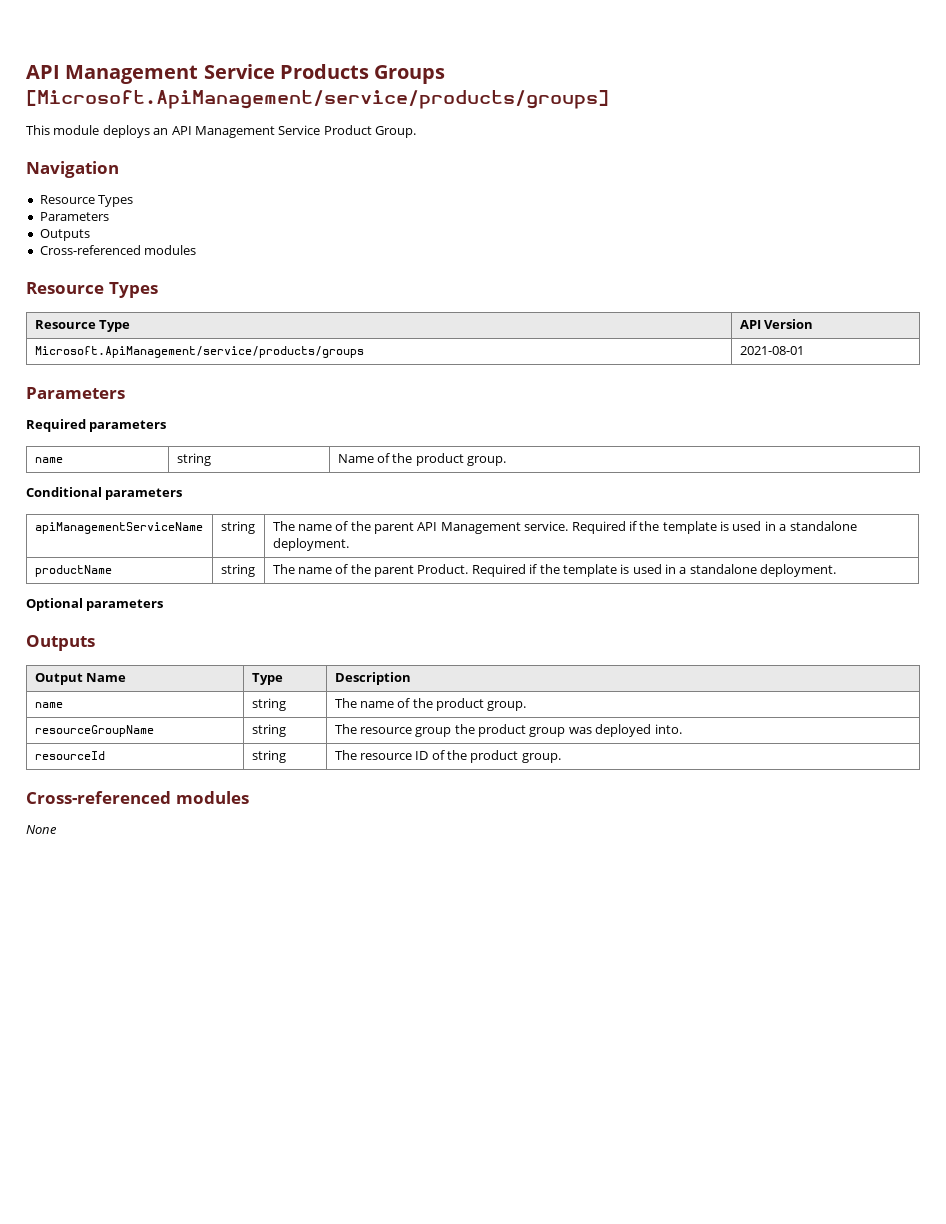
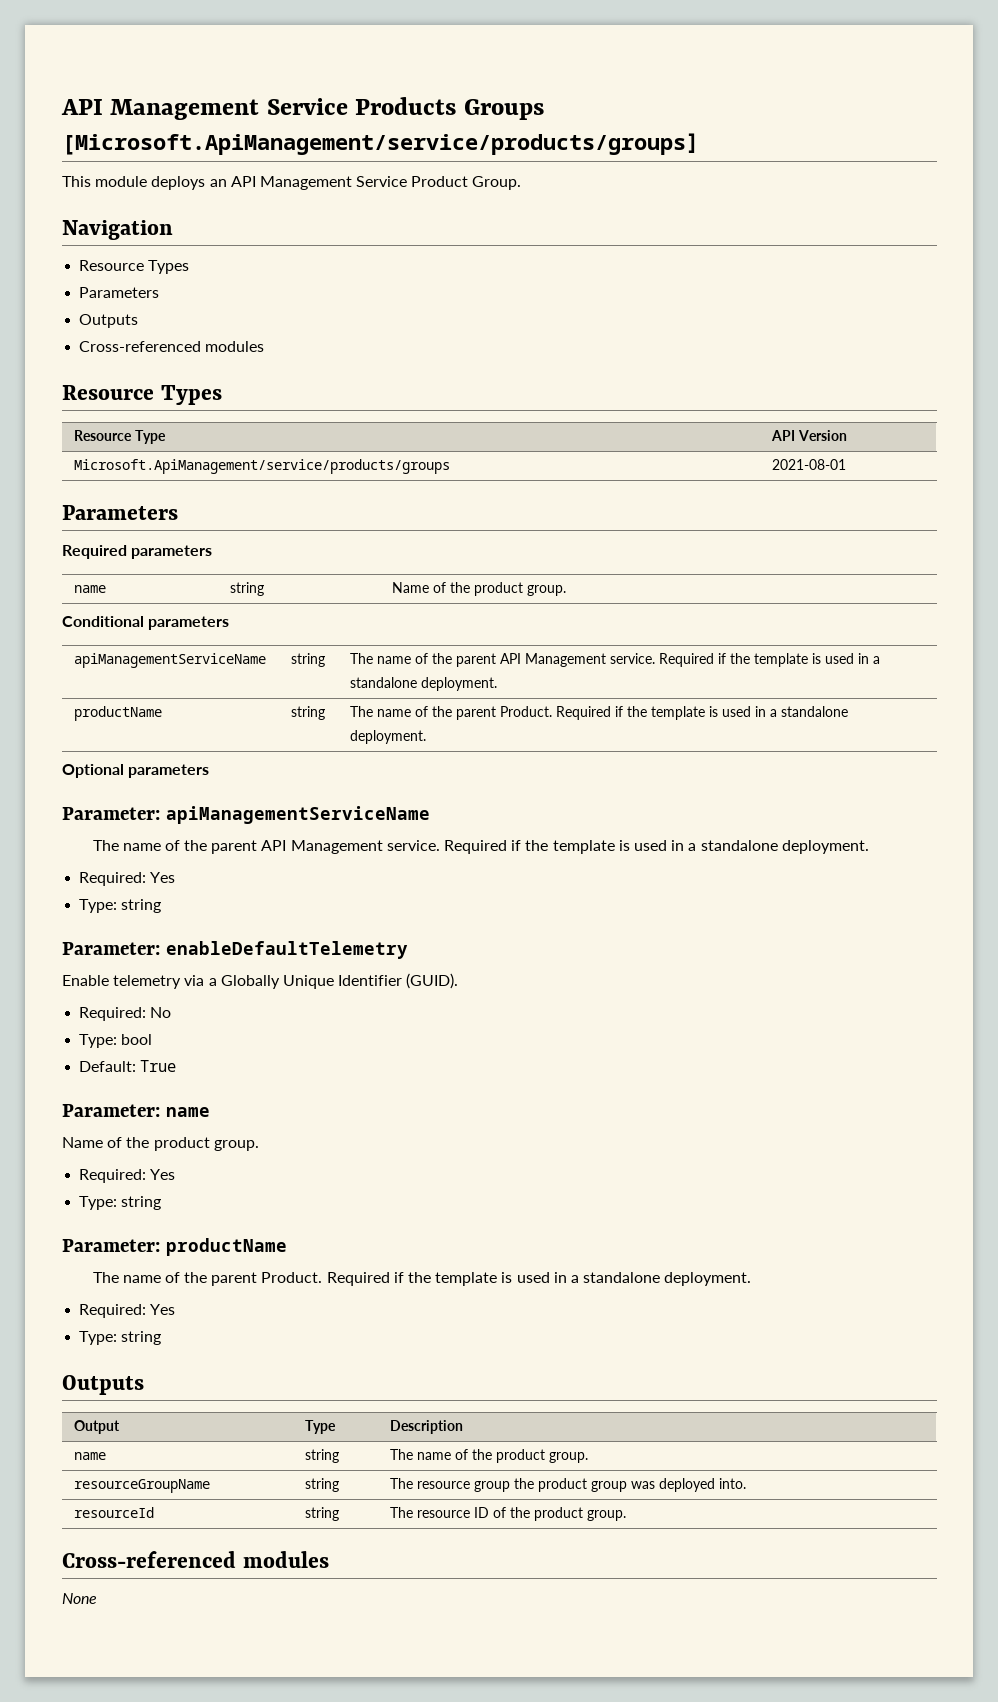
+ Parameter: apiManagementServiceName
+ The name of the parent API Management service. Required if the template is used in a standalone deployment.
+ Required: Yes
+ Type: string
+ Parameter: enableDefaultTelemetry
+ Enable telemetry via a Globally Unique Identifier (GUID).
+ Required: No
+ Type: bool
+ Default: True
+ Parameter: name
+ Name of the product group.
+ Required: Yes
+ Type: string
+ Parameter: productName
+ The name of the parent Product. Required if the template is used in a standalone deployment.
+ Required: Yes
+ Type: string
- Output Name | Type | Description
+ Output | Type | Description

